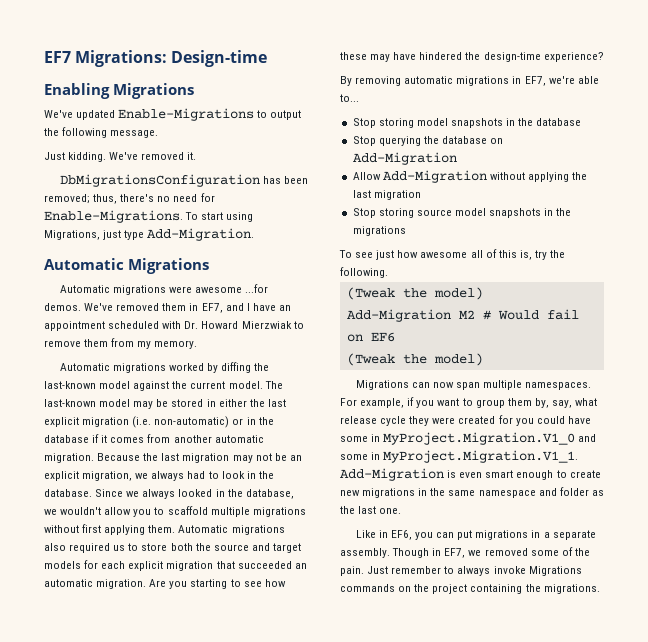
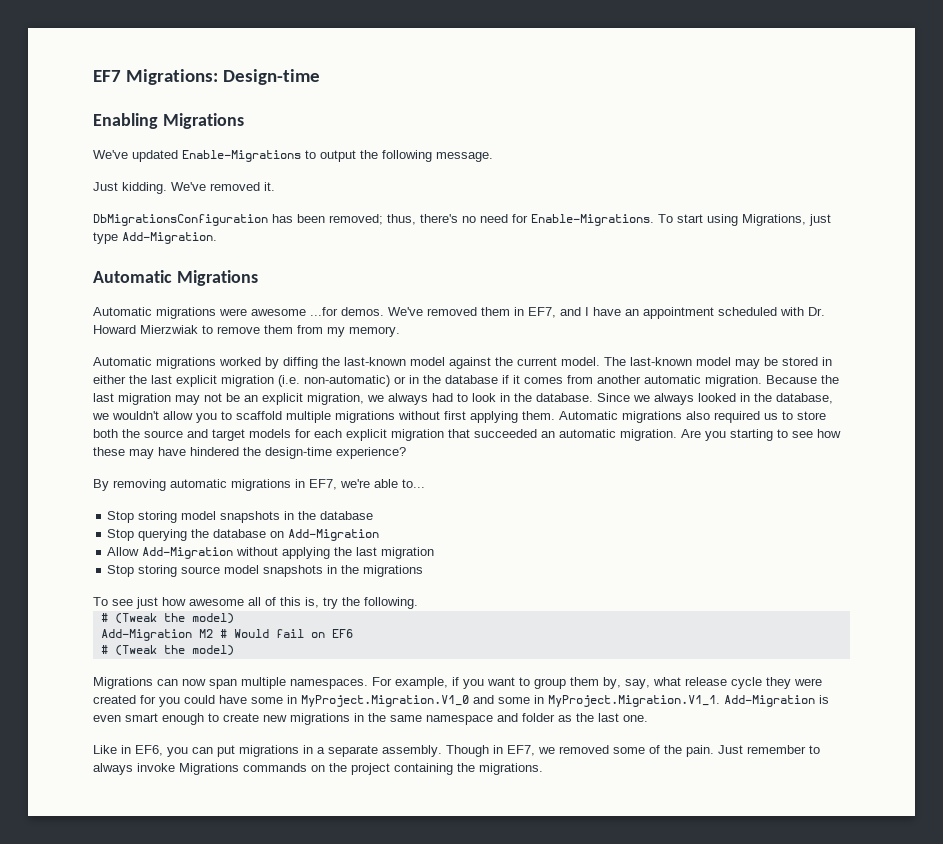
  To see just how awesome all of this is, try the following.
- (Tweak the model)
+ # (Tweak the model)
  Add-Migration M2 # Would fail on EF6
- (Tweak the model)
+ # (Tweak the model)

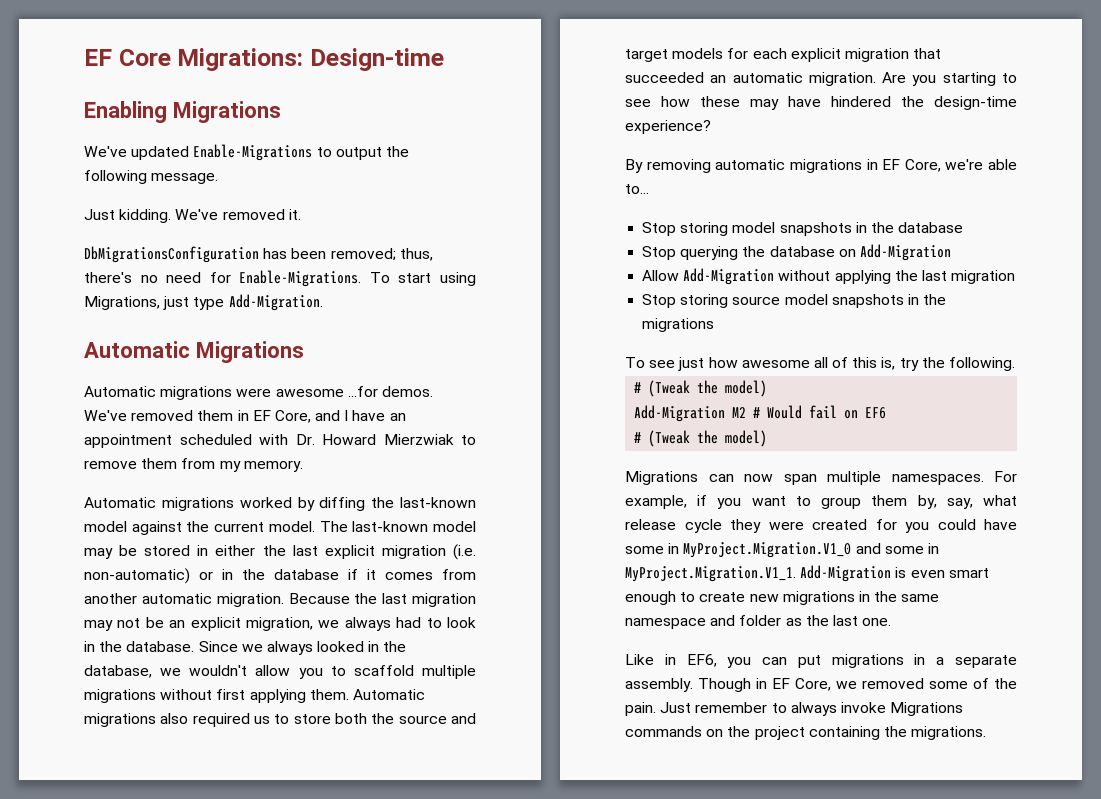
- EF7 Migrations: Design-time
+ EF Core Migrations: Design-time
- We've removed them in EF7, and I have an appointment scheduled with Dr. Howard Mierzwiak to remove them from my memory.
+ We've removed them in EF Core, and I have an appointment scheduled with Dr. Howard Mierzwiak to remove them from my memory.
- By removing automatic migrations in EF7, we're able to...
+ By removing automatic migrations in EF Core, we're able to...
- Though in EF7, we removed some of the pain.
+ Though in EF Core, we removed some of the pain.

